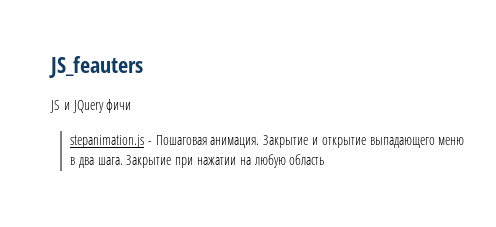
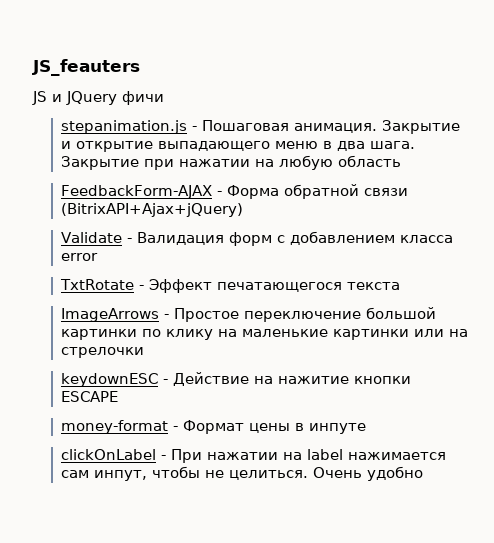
+ FeedbackForm-AJAX - Форма обратной связи (BitrixAPI+Ajax+jQuery)
+ Validate - Валидация форм с добавлением класса error
+ TxtRotate - Эффект печатающегося текста
+ ImageArrows - Простое переключение большой картинки по клику на маленькие картинки или на стрелочки
+ keydownESC - Действие на нажитие кнопки ESCAPE
+ money-format - Формат цены в инпуте
+ clickOnLabel - При нажатии на label нажимается сам инпут, чтобы не целиться. Очень удобно

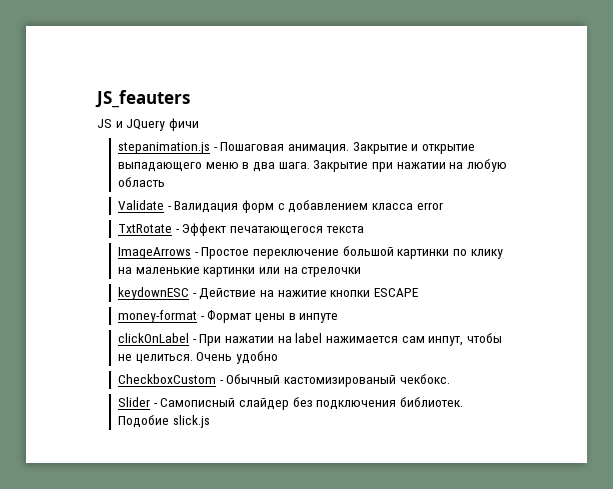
- FeedbackForm-AJAX - Форма обратной связи (BitrixAPI+Ajax+jQuery)
+ CheckboxCustom - Обычный кастомизированый чекбокс.
+ Slider - Самописный слайдер без подключения библиотек. Подобие slick.js

